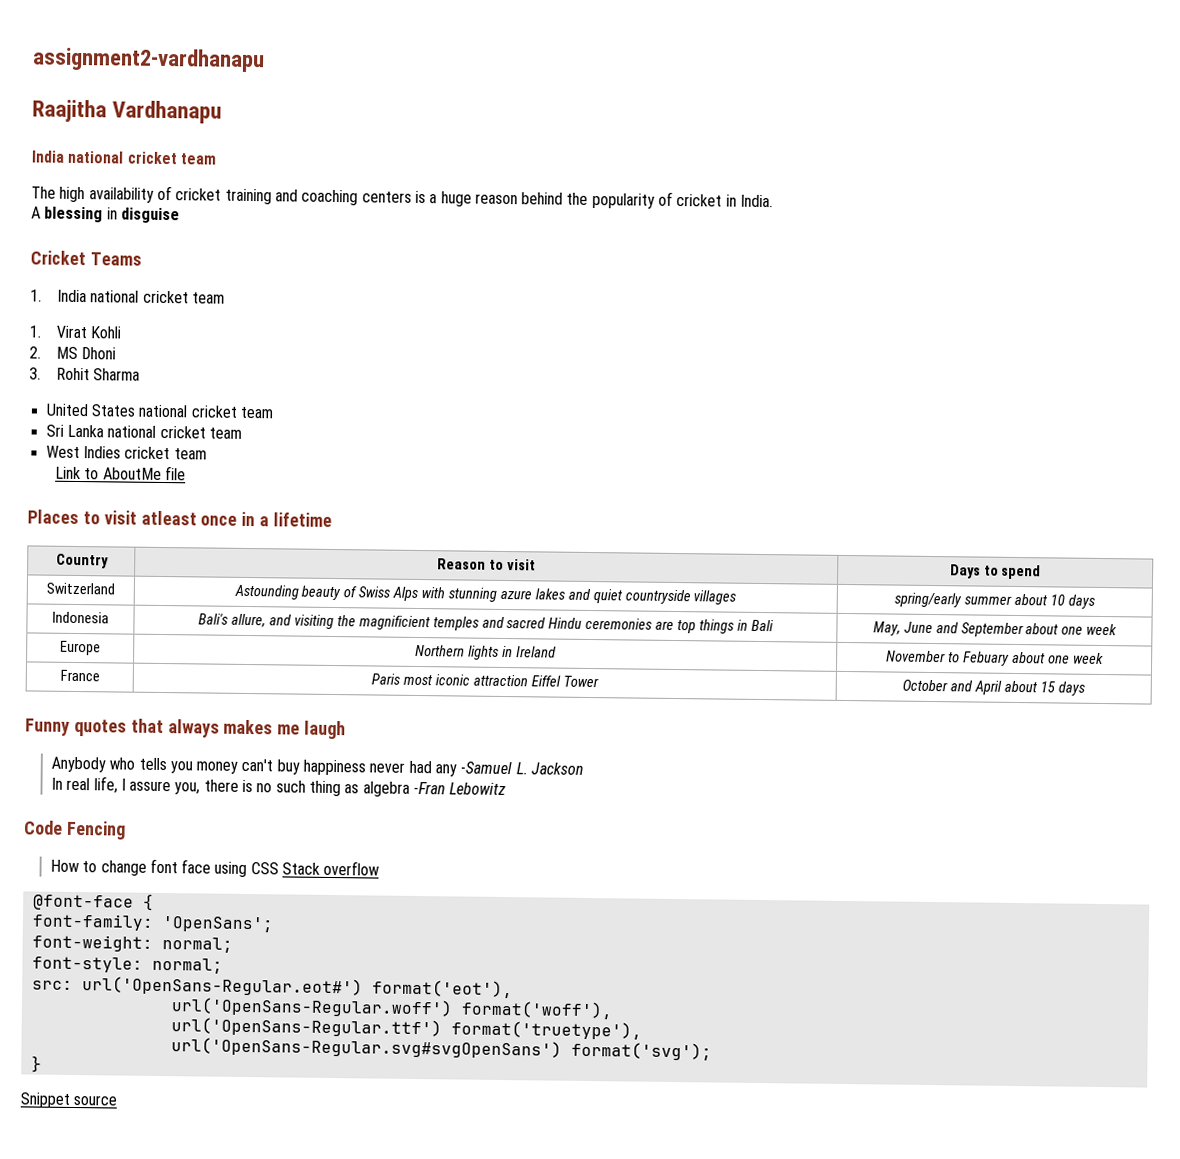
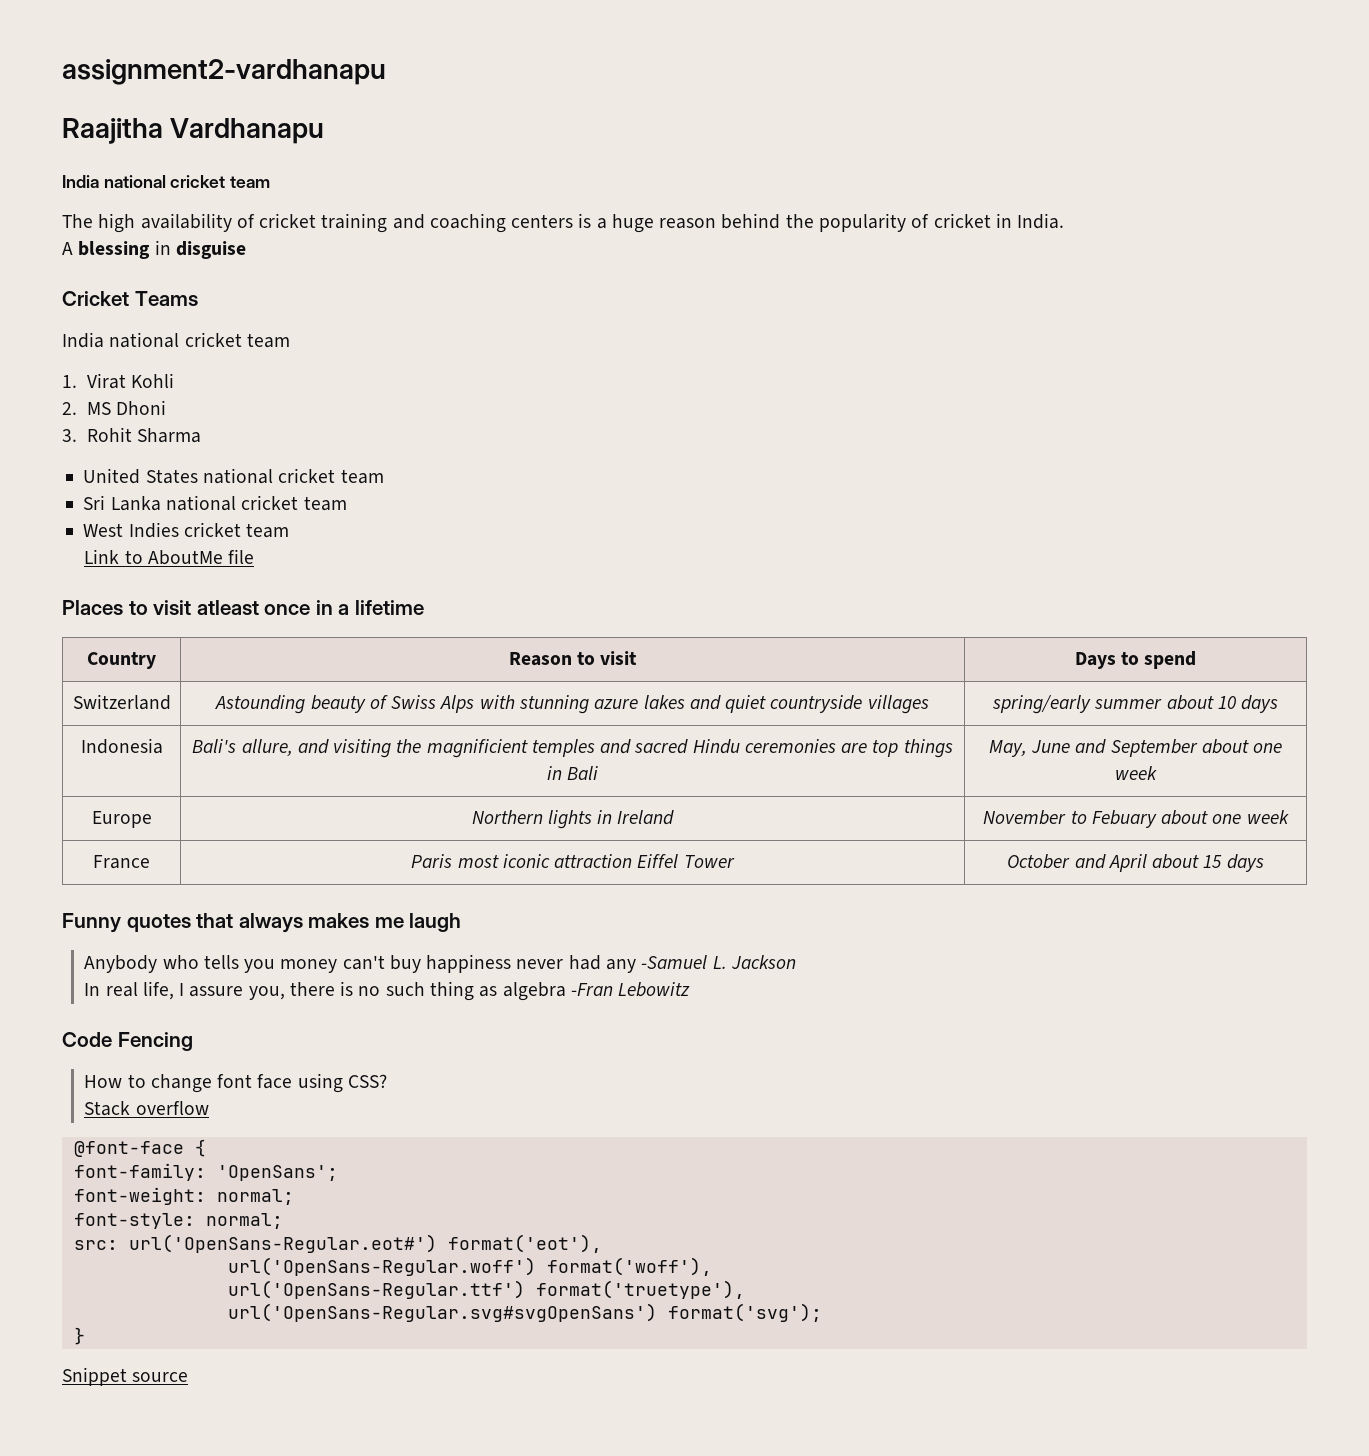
  Cricket Teams
- 1. India national cricket team
+ India national cricket team
- How to change font face using CSS Stack overflow
+ How to change font face using CSS?
+ Stack overflow

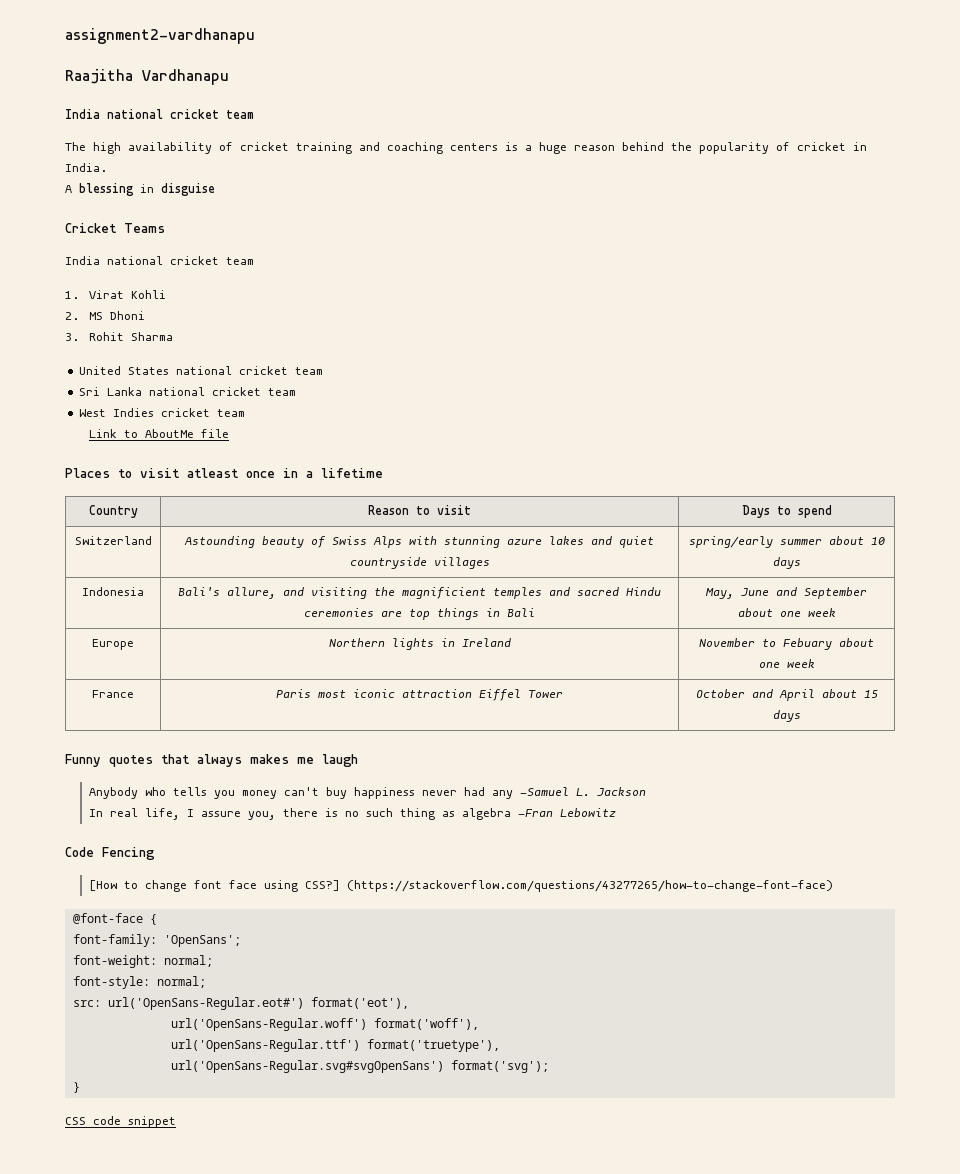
- How to change font face using CSS?
- Stack overflow
+ [How to change font face using CSS?] (https://stackoverflow.com/questions/43277265/how-to-change-font-face)
- Snippet source
+ CSS code snippet

